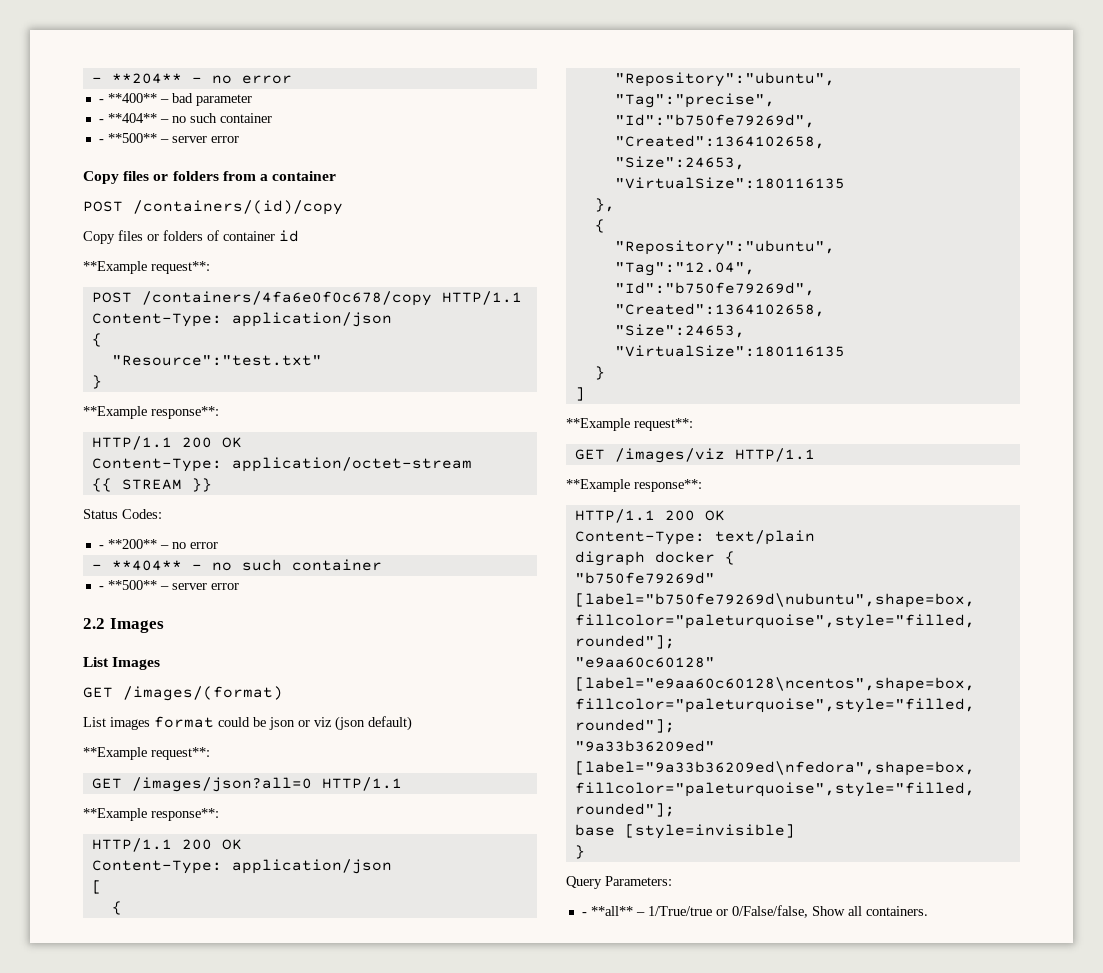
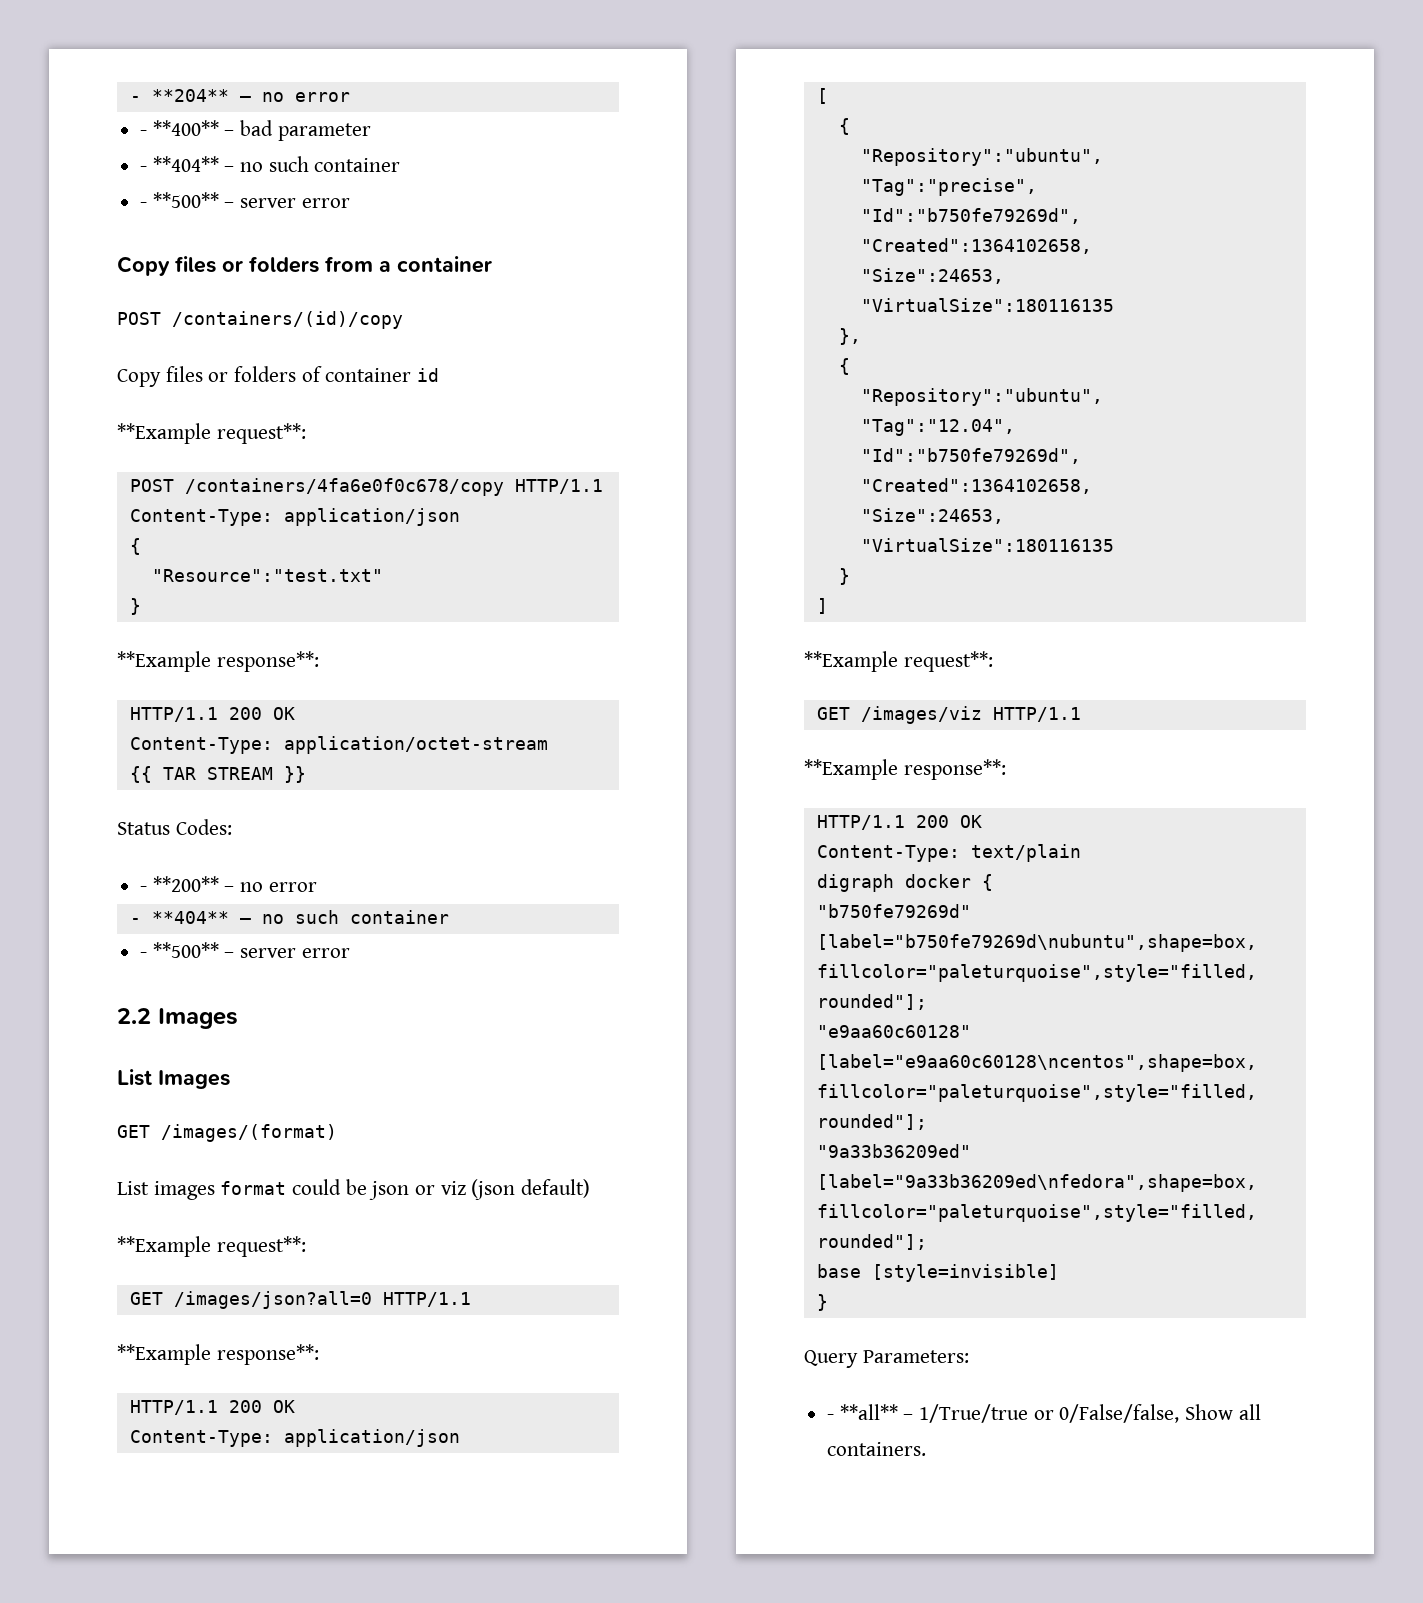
- {{ STREAM }}
+ {{ TAR STREAM }}

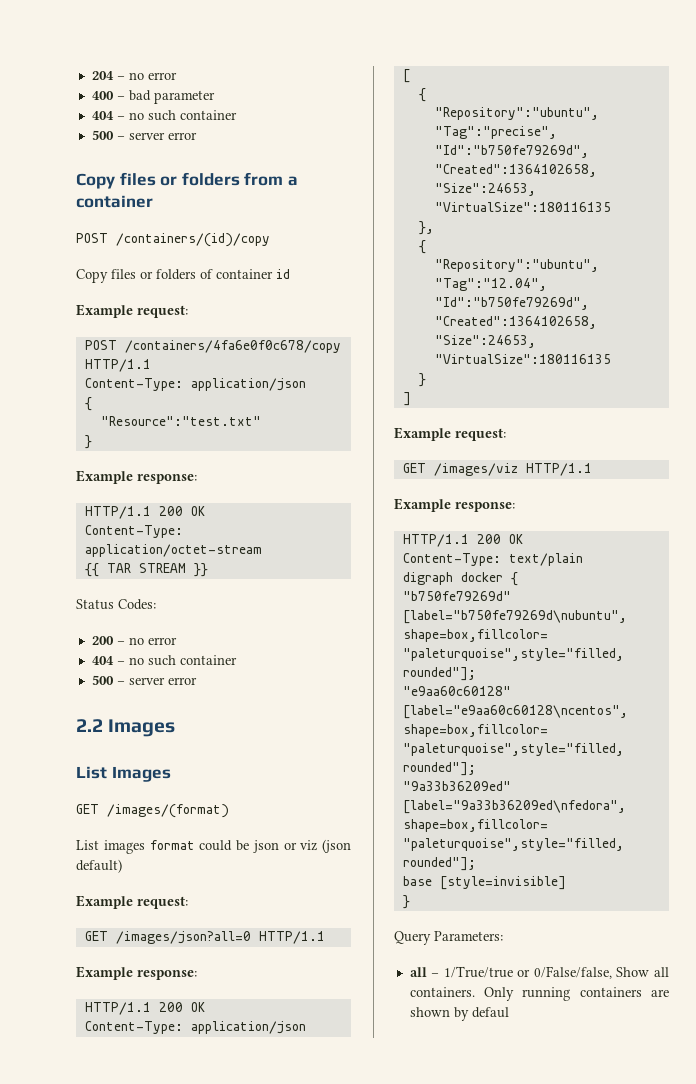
- - **204** – no error
- - **400** – bad parameter
- - **404** – no such container
- - **500** – server error
+ 204 – no error
+ 400 – bad parameter
+ 404 – no such container
+ 500 – server error
  Copy files or folders of container id
- **Example request**:
+ Example request:
  "Resource":"test.txt"
  }
- **Example response**:
+ Example response:
- - **200** – no error
- - **404** – no such container
- - **500** – server error
+ 200 – no error
+ 404 – no such container
+ 500 – server error
  List images format could be json or viz (json default)
- **Example request**:
+ Example request:
  GET /images/json?all=0 HTTP/1.1
- **Example response**:
+ Example response:
  ]
- **Example request**:
+ Example request:
  GET /images/viz HTTP/1.1
- **Example response**:
+ Example response:
- - **all** – 1/True/true or 0/False/false, Show all containers.
+ all – 1/True/true or 0/False/false, Show all containers.
+ Only running containers are shown by defaul

